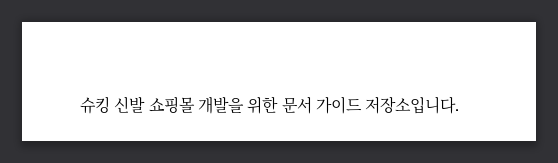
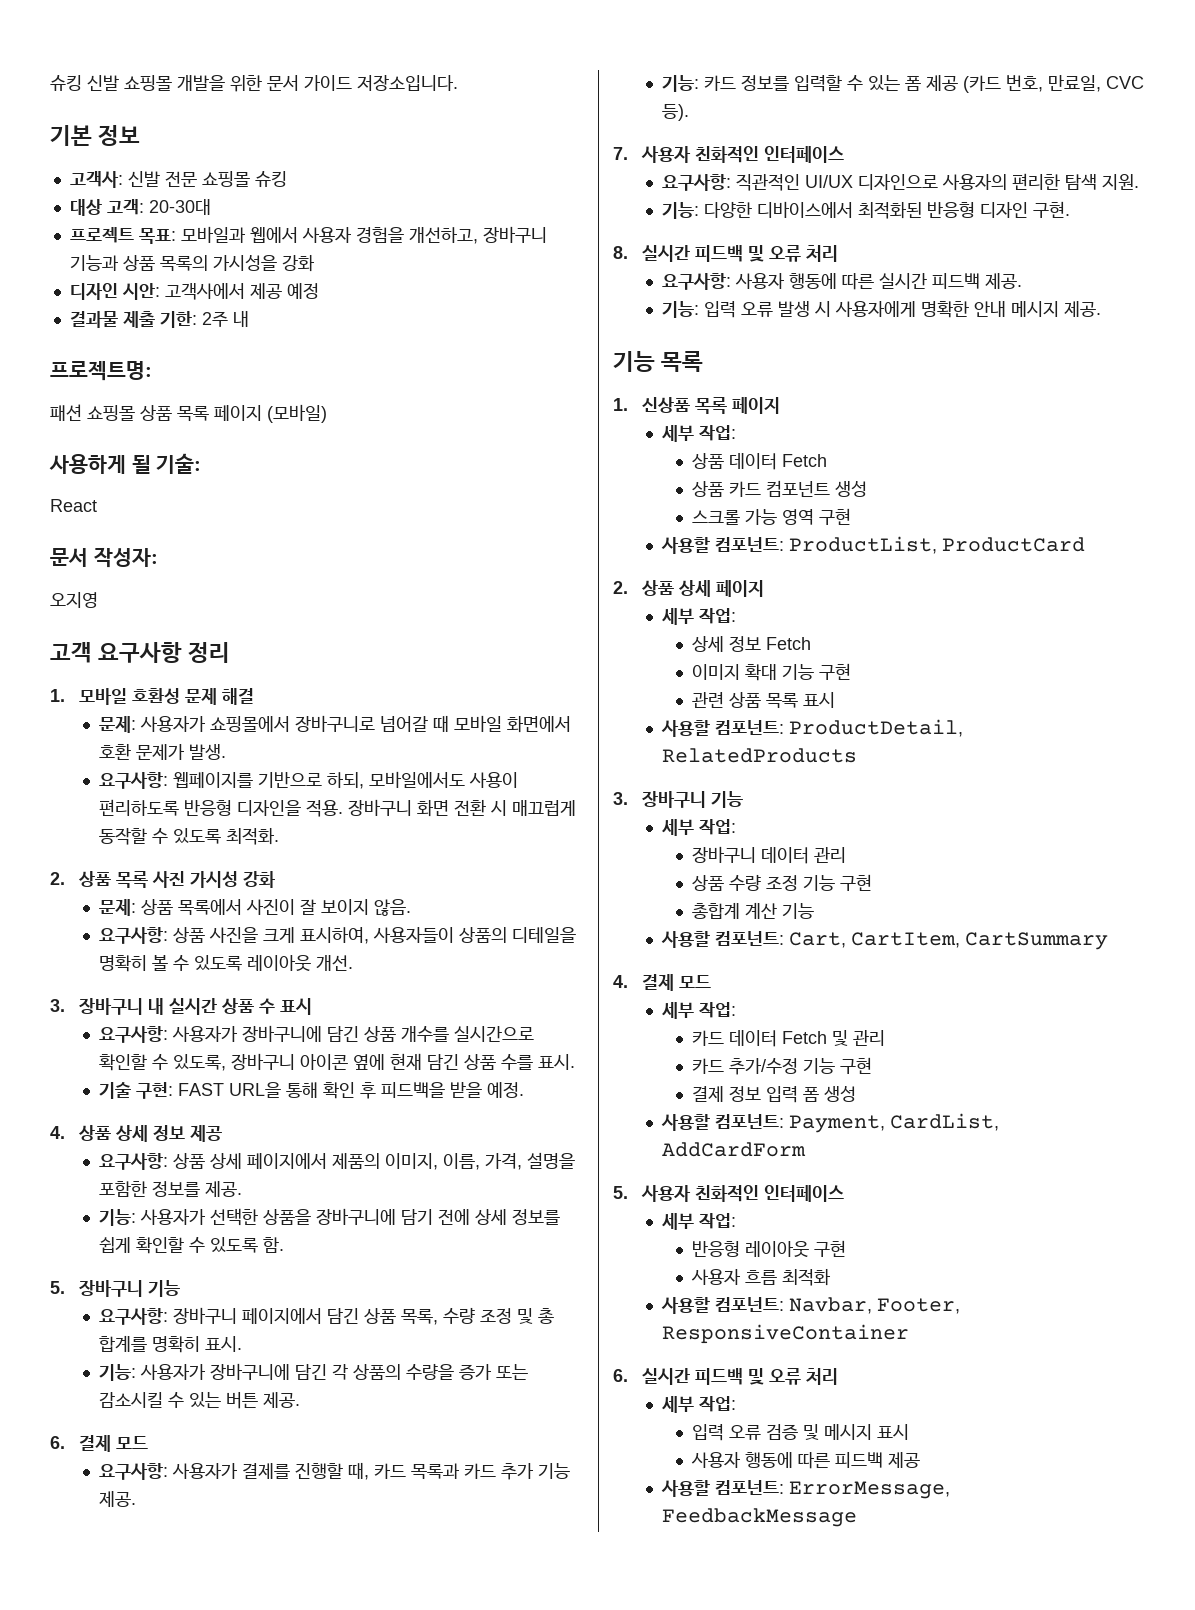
+ 기본 정보
+ 고객사: 신발 전문 쇼핑몰 슈킹
+ 대상 고객: 20-30대
+ 프로젝트 목표: 모바일과 웹에서 사용자 경험을 개선하고, 장바구니 기능과 상품 목록의 가시성을 강화
+ 디자인 시안: 고객사에서 제공 예정
+ 결과물 제출 기한: 2주 내
+ 프로젝트명:
+ 패션 쇼핑몰 상품 목록 페이지 (모바일)
+ 사용하게 될 기술:
+ React
+ 문서 작성자:
+ 오지영
+ 고객 요구사항 정리
+ 1. 모바일 호환성 문제 해결
+ 문제: 사용자가 쇼핑몰에서 장바구니로 넘어갈 때 모바일 화면에서 호환 문제가 발생.
+ 요구사항: 웹페이지를 기반으로 하되, 모바일에서도 사용이 편리하도록 반응형 디자인을 적용. 장바구니 화면 전환 시 매끄럽게 동작할 수 있도록 최적화.
+ 2. 상품 목록 사진 가시성 강화
+ 문제: 상품 목록에서 사진이 잘 보이지 않음.
+ 요구사항: 상품 사진을 크게 표시하여, 사용자들이 상품의 디테일을 명확히 볼 수 있도록 레이아웃 개선.
+ 3. 장바구니 내 실시간 상품 수 표시
+ 요구사항: 사용자가 장바구니에 담긴 상품 개수를 실시간으로 확인할 수 있도록, 장바구니 아이콘 옆에 현재 담긴 상품 수를 표시.
+ 기술 구현: FAST URL을 통해 확인 후 피드백을 받을 예정.
+ 4. 상품 상세 정보 제공
+ 요구사항: 상품 상세 페이지에서 제품의 이미지, 이름, 가격, 설명을 포함한 정보를 제공.
+ 기능: 사용자가 선택한 상품을 장바구니에 담기 전에 상세 정보를 쉽게 확인할 수 있도록 함.
+ 5. 장바구니 기능
+ 요구사항: 장바구니 페이지에서 담긴 상품 목록, 수량 조정 및 총 합계를 명확히 표시.
+ 기능: 사용자가 장바구니에 담긴 각 상품의 수량을 증가 또는 감소시킬 수 있는 버튼 제공.
+ 6. 결제 모드
+ 요구사항: 사용자가 결제를 진행할 때, 카드 목록과 카드 추가 기능 제공.
+ 기능: 카드 정보를 입력할 수 있는 폼 제공 (카드 번호, 만료일, CVC 등).
+ 7. 사용자 친화적인 인터페이스
+ 요구사항: 직관적인 UI/UX 디자인으로 사용자의 편리한 탐색 지원.
+ 기능: 다양한 디바이스에서 최적화된 반응형 디자인 구현.
+ 8. 실시간 피드백 및 오류 처리
+ 요구사항: 사용자 행동에 따른 실시간 피드백 제공.
+ 기능: 입력 오류 발생 시 사용자에게 명확한 안내 메시지 제공.
+ 기능 목록
+ 1. 신상품 목록 페이지
+ 세부 작업:
+ 상품 데이터 Fetch
+ 상품 카드 컴포넌트 생성
+ 스크롤 가능 영역 구현
+ 사용할 컴포넌트: ProductList, ProductCard
+ 2. 상품 상세 페이지
+ 세부 작업:
+ 상세 정보 Fetch
+ 이미지 확대 기능 구현
+ 관련 상품 목록 표시
+ 사용할 컴포넌트: ProductDetail, RelatedProducts
+ 3. 장바구니 기능
+ 세부 작업:
+ 장바구니 데이터 관리
+ 상품 수량 조정 기능 구현
+ 총합계 계산 기능
+ 사용할 컴포넌트: Cart, CartItem, CartSummary
+ 4. 결제 모드
+ 세부 작업:
+ 카드 데이터 Fetch 및 관리
+ 카드 추가/수정 기능 구현
+ 결제 정보 입력 폼 생성
+ 사용할 컴포넌트: Payment, CardList, AddCardForm
+ 5. 사용자 친화적인 인터페이스
+ 세부 작업:
+ 반응형 레이아웃 구현
+ 사용자 흐름 최적화
+ 사용할 컴포넌트: Navbar, Footer, ResponsiveContainer
+ 6. 실시간 피드백 및 오류 처리
+ 세부 작업:
+ 입력 오류 검증 및 메시지 표시
+ 사용자 행동에 따른 피드백 제공
+ 사용할 컴포넌트: ErrorMessage, FeedbackMessage

